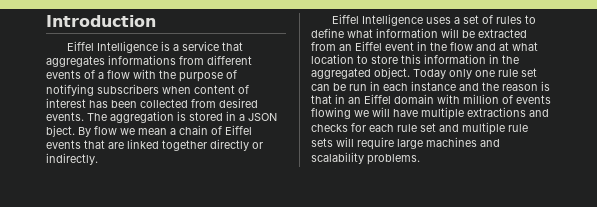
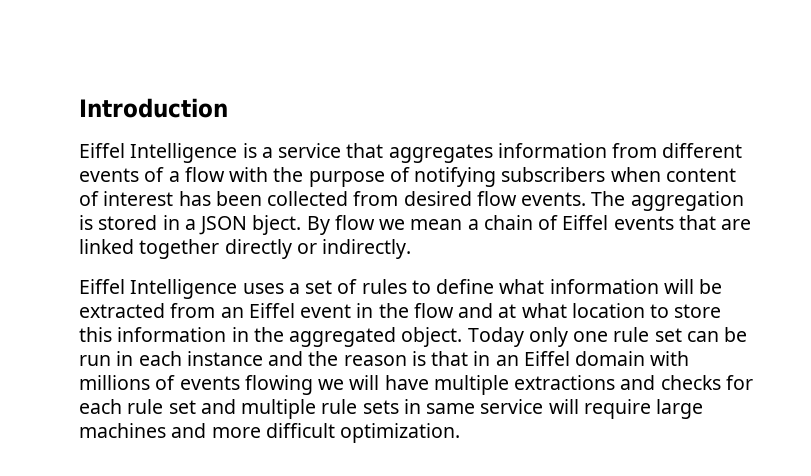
- Eiffel Intelligence is a service that aggregates informations from different events of a flow with the purpose of notifying subscribers when content of interest has been collected from desired events.
+ Eiffel Intelligence is a service that aggregates information from different events of a flow with the purpose of notifying subscribers when content of interest has been collected from desired flow events.
- Today only one rule set can be run in each instance and the reason is that in an Eiffel domain with million of events flowing we will have multiple extractions and checks for each rule set and multiple rule sets will require large machines and scalability problems.
+ Today only one rule set can be run in each instance and the reason is that in an Eiffel domain with millions of events flowing we will have multiple extractions and checks for each rule set and multiple rule sets in same service will require large machines and more difficult optimization.

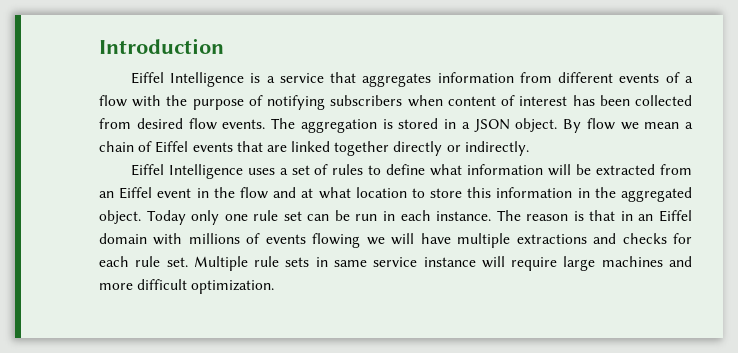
- The aggregation is stored in a JSON bject.
+ The aggregation is stored in a JSON object.
- Today only one rule set can be run in each instance and the reason is that in an Eiffel domain with millions of events flowing we will have multiple extractions and checks for each rule set and multiple rule sets in same service will require large machines and more difficult optimization.
+ Today only one rule set can be run in each instance. The reason is that in an Eiffel domain with millions of events flowing we will have multiple extractions and checks for each rule set. Multiple rule sets in same service instance will require large machines and more difficult optimization.

